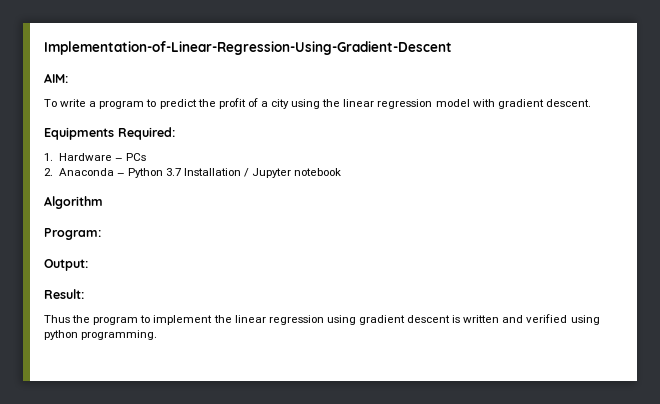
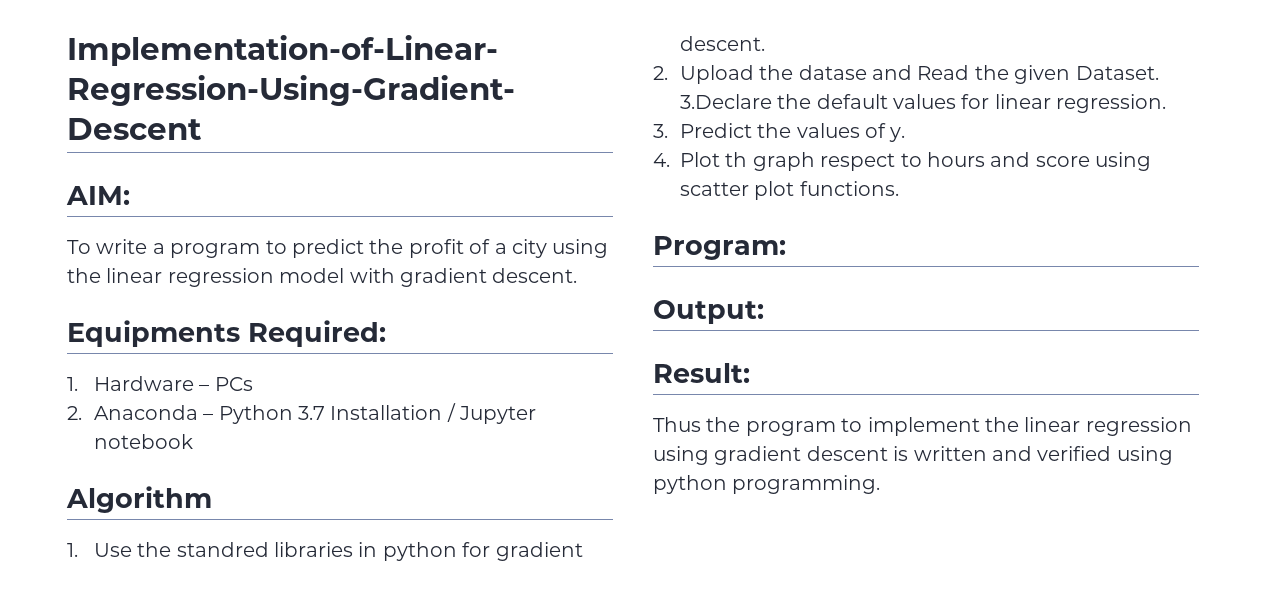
+ 1. Use the standred libraries in python for gradient descent.
+ 2. Upload the datase and Read the given Dataset. 3.Declare the default values for linear regression.
+ 3. Predict the values of y.
+ 4. Plot th graph respect to hours and score using scatter plot functions.

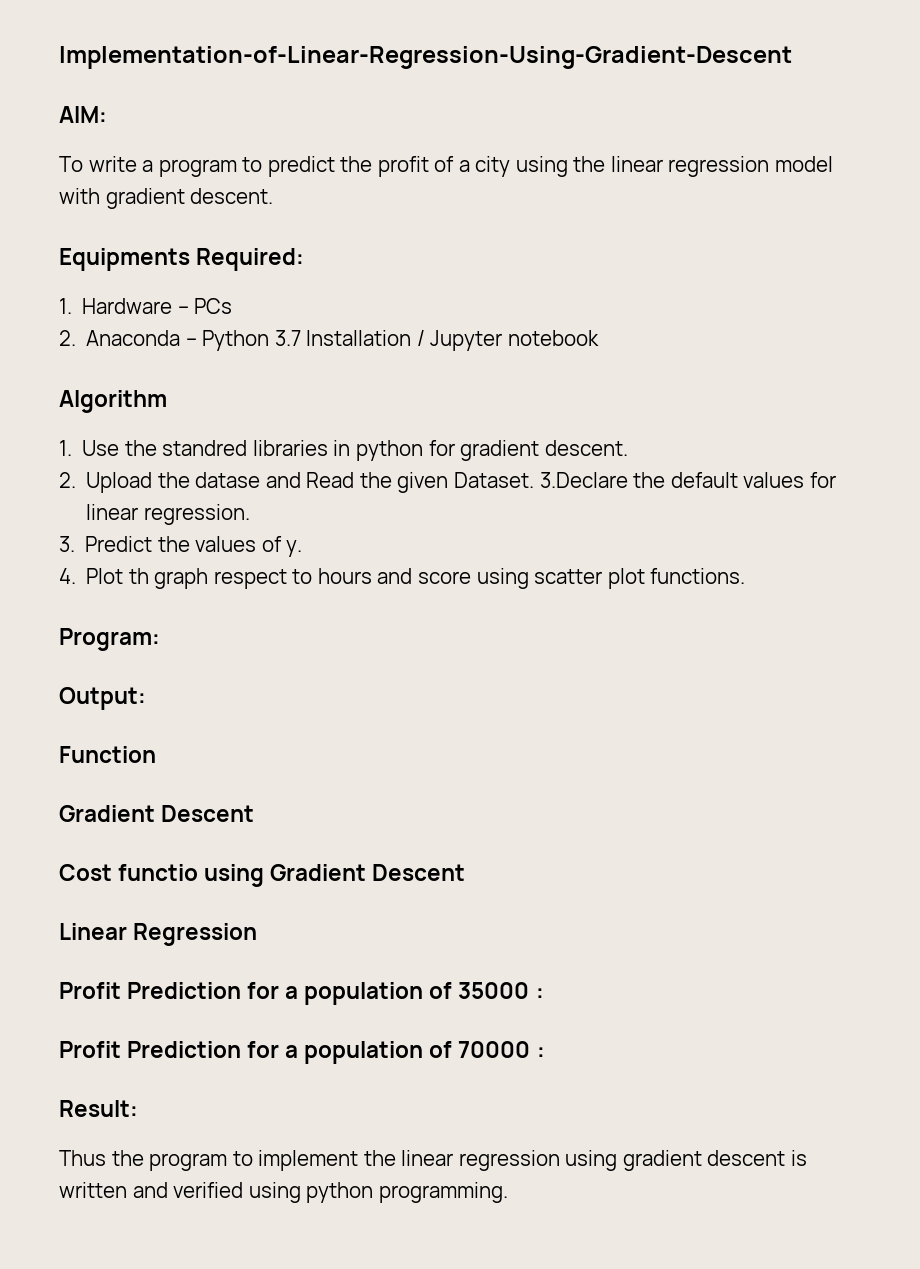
+ Function
+ Gradient Descent
+ Cost functio using Gradient Descent
+ Linear Regression
+ Profit Prediction for a population of 35000 :
+ Profit Prediction for a population of 70000 :

